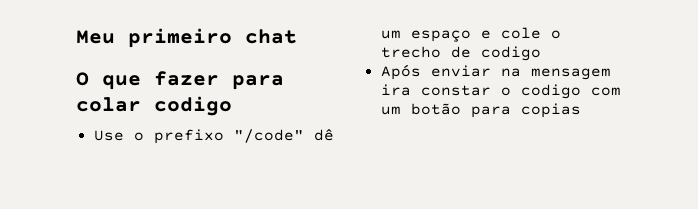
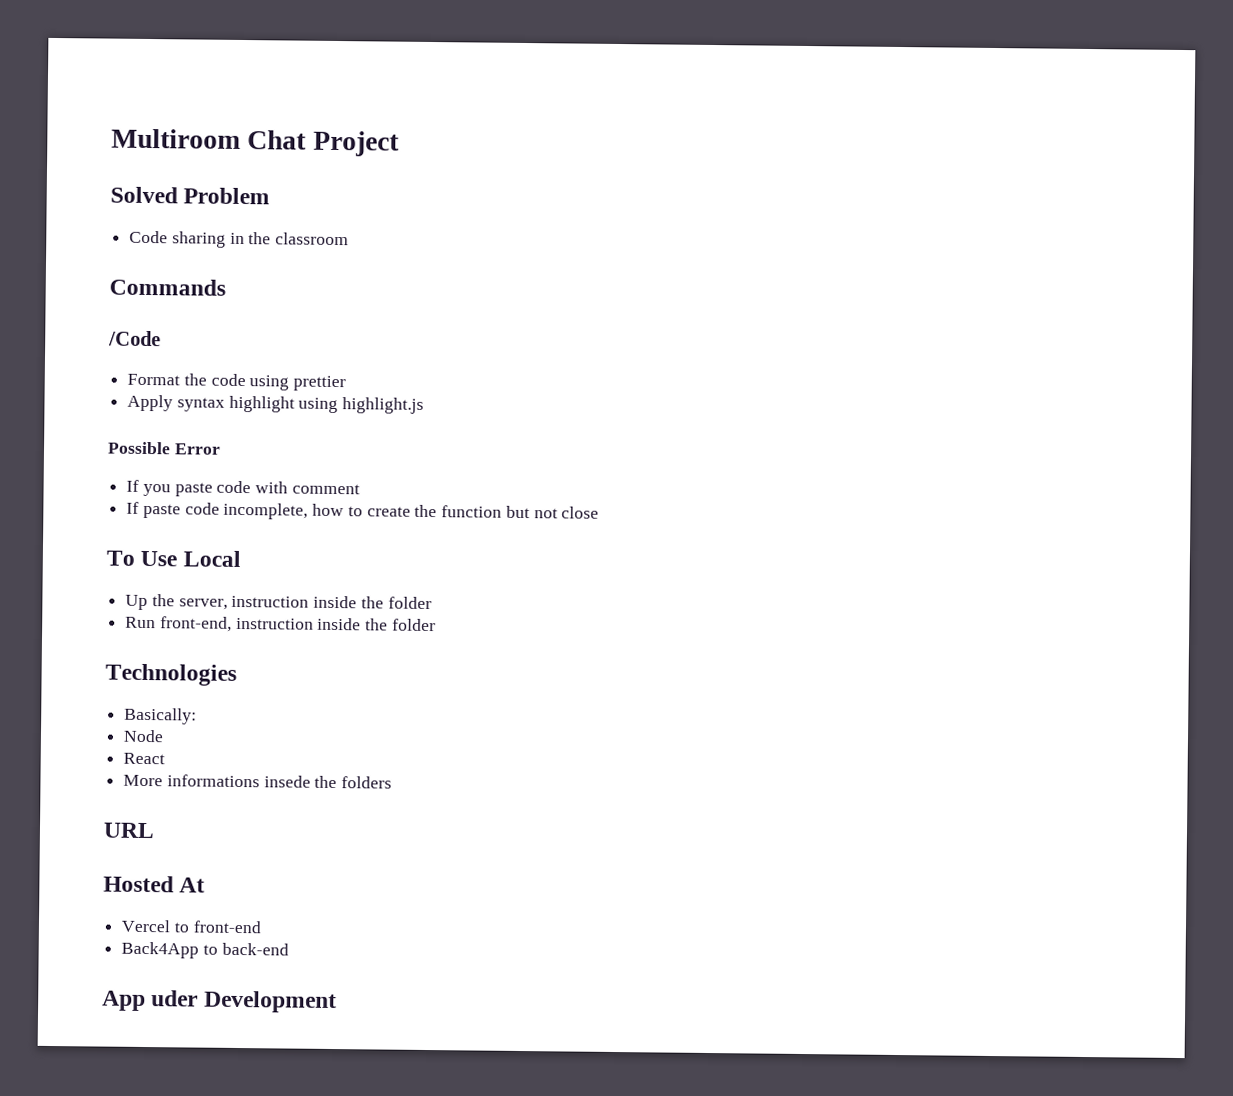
- Meu primeiro chat
- O que fazer para colar codigo
- Use o prefixo "/code" dê um espaço e cole o trecho de codigo
- Após enviar na mensagem ira constar o codigo com um botão para copias
+ Multiroom Chat Project
+ Solved Problem
+ Code sharing in the classroom
+ Commands
+ /Code
+ Format the code using prettier
+ Apply syntax highlight using highlight.js
+ Possible Error
+ If you paste code with comment
+ If paste code incomplete, how to create the function but not close
+ To Use Local
+ Up the server, instruction inside the folder
+ Run front-end, instruction inside the folder
+ Technologies
+ Basically:
+ Node
+ React
+ More informations insede the folders
+ URL
+ Hosted At
+ Vercel to front-end
+ Back4App to back-end
+ App uder Development

